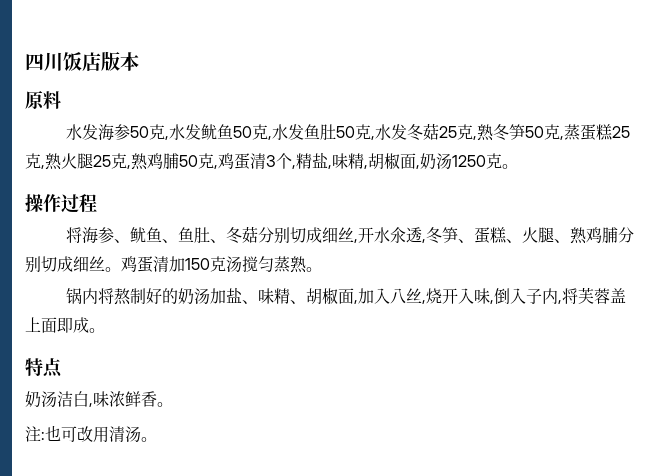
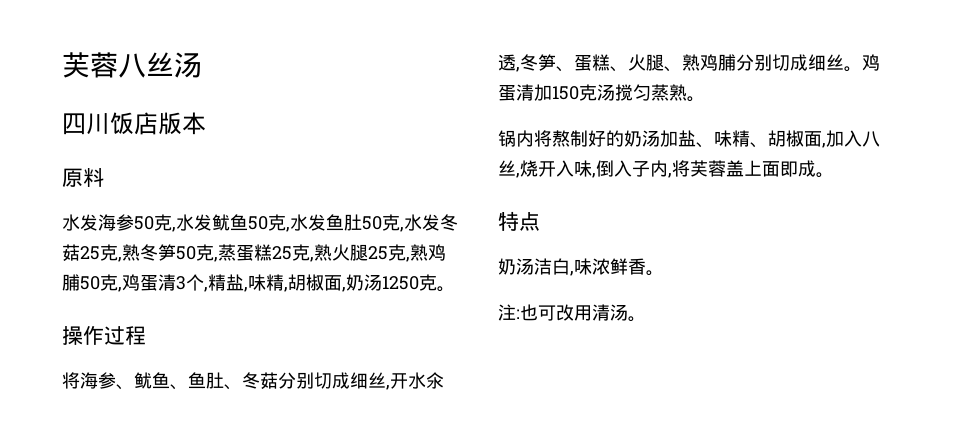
+ 芙蓉八丝汤

